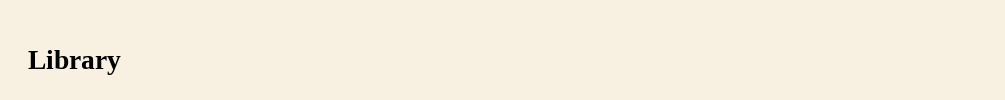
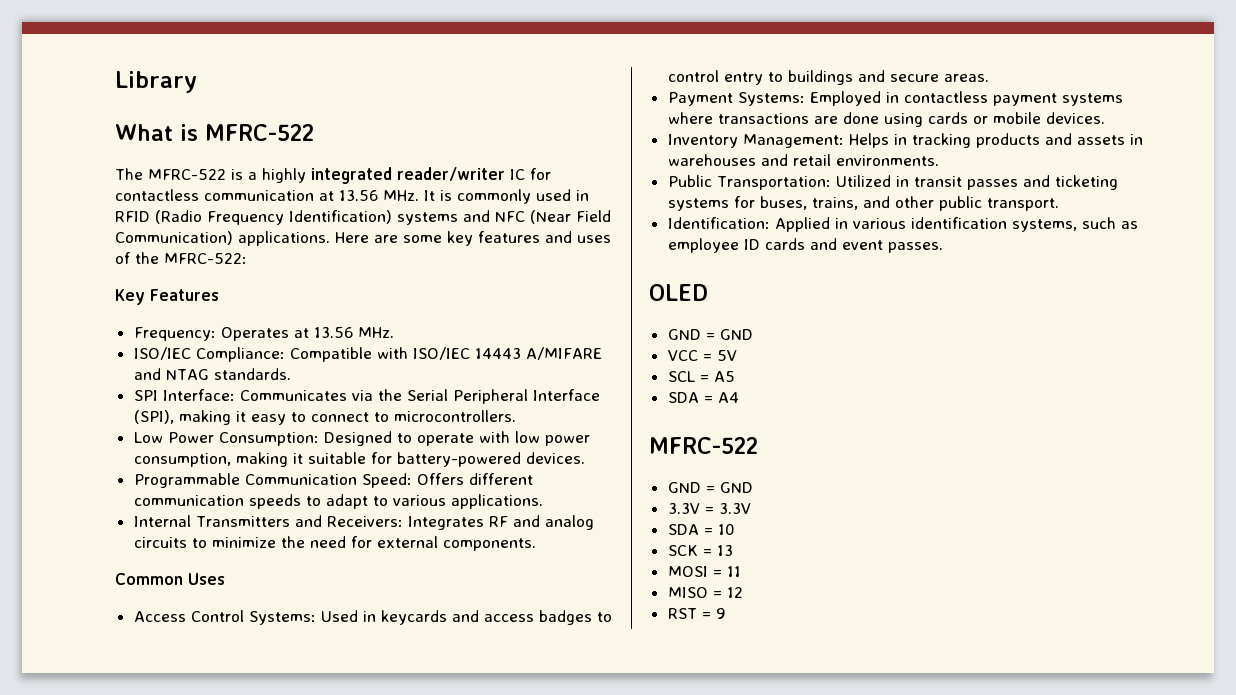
+ What is MFRC-522
+ The MFRC-522 is a highly integrated reader/writer IC for contactless communication at 13.56 MHz. It is commonly used in RFID (Radio Frequency Identification) systems and NFC (Near Field Communication) applications. Here are some key features and uses of the MFRC-522:
+ Key Features
+ Frequency: Operates at 13.56 MHz.
+ ISO/IEC Compliance: Compatible with ISO/IEC 14443 A/MIFARE and NTAG standards.
+ SPI Interface: Communicates via the Serial Peripheral Interface (SPI), making it easy to connect to microcontrollers.
+ Low Power Consumption: Designed to operate with low power consumption, making it suitable for battery-powered devices.
+ Programmable Communication Speed: Offers different communication speeds to adapt to various applications.
+ Internal Transmitters and Receivers: Integrates RF and analog circuits to minimize the need for external components.
+ Common Uses
+ Access Control Systems: Used in keycards and access badges to control entry to buildings and secure areas.
+ Payment Systems: Employed in contactless payment systems where transactions are done using cards or mobile devices.
+ Inventory Management: Helps in tracking products and assets in warehouses and retail environments.
+ Public Transportation: Utilized in transit passes and ticketing systems for buses, trains, and other public transport.
+ Identification: Applied in various identification systems, such as employee ID cards and event passes.
+ OLED
+ GND = GND
+ VCC = 5V
+ SCL = A5
+ SDA = A4
+ MFRC-522
+ GND = GND
+ 3.3V = 3.3V
+ SDA = 10
+ SCK = 13
+ MOSI = 11
+ MISO = 12
+ RST = 9

